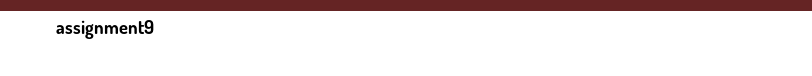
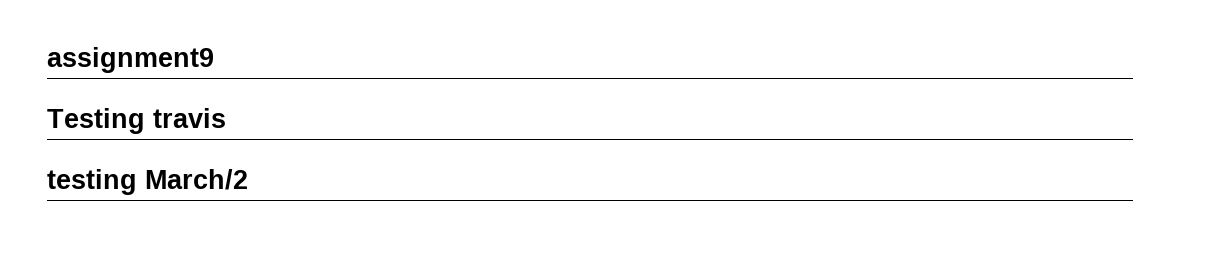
+ Testing travis
+ testing March/2

